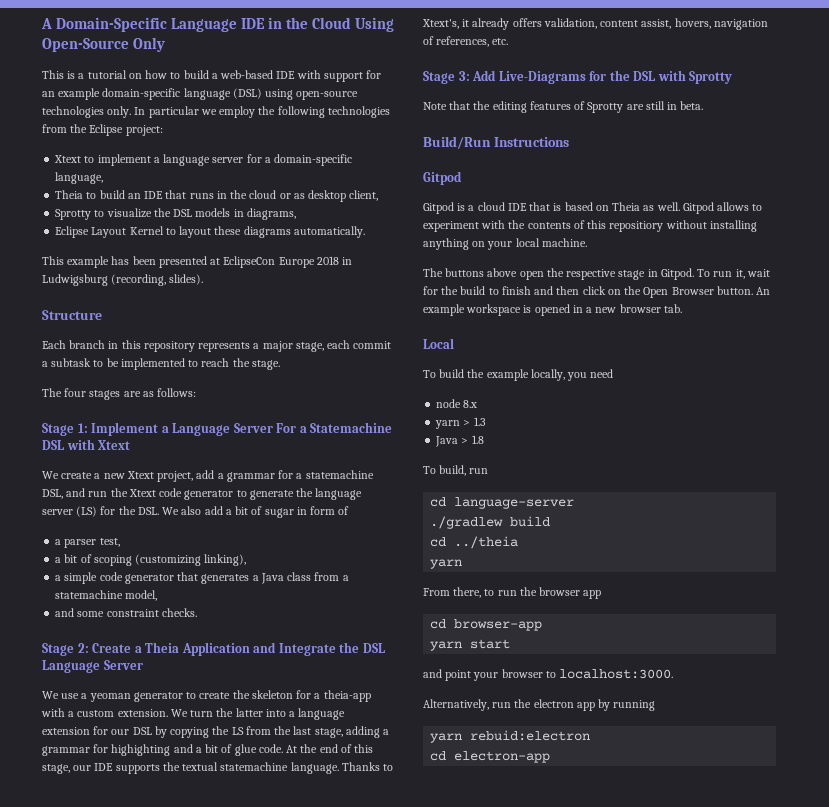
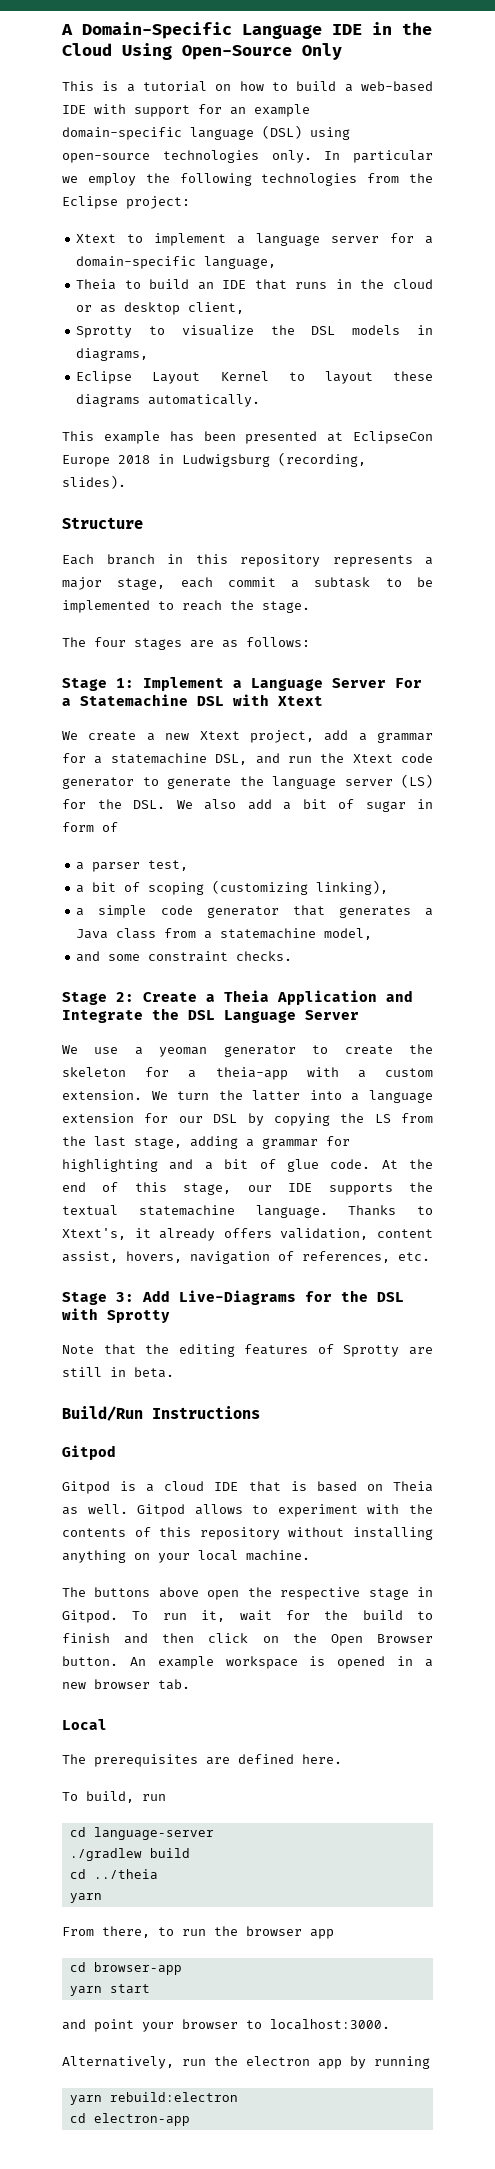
- We turn the latter into a language extension for our DSL by copying the LS from the last stage, adding a grammar for highighting and a bit of glue code.
+ We turn the latter into a language extension for our DSL by copying the LS from the last stage, adding a grammar for highlighting and a bit of glue code.
- Gitpod allows to experiment with the contents of this repositiory without installing anything on your local machine.
+ Gitpod allows to experiment with the contents of this repository without installing anything on your local machine.
- To build the example locally, you need
- node 8.x
- yarn > 1.3
- Java > 1.8
+ The prerequisites are defined here.
- yarn rebuid:electron
+ yarn rebuild:electron

